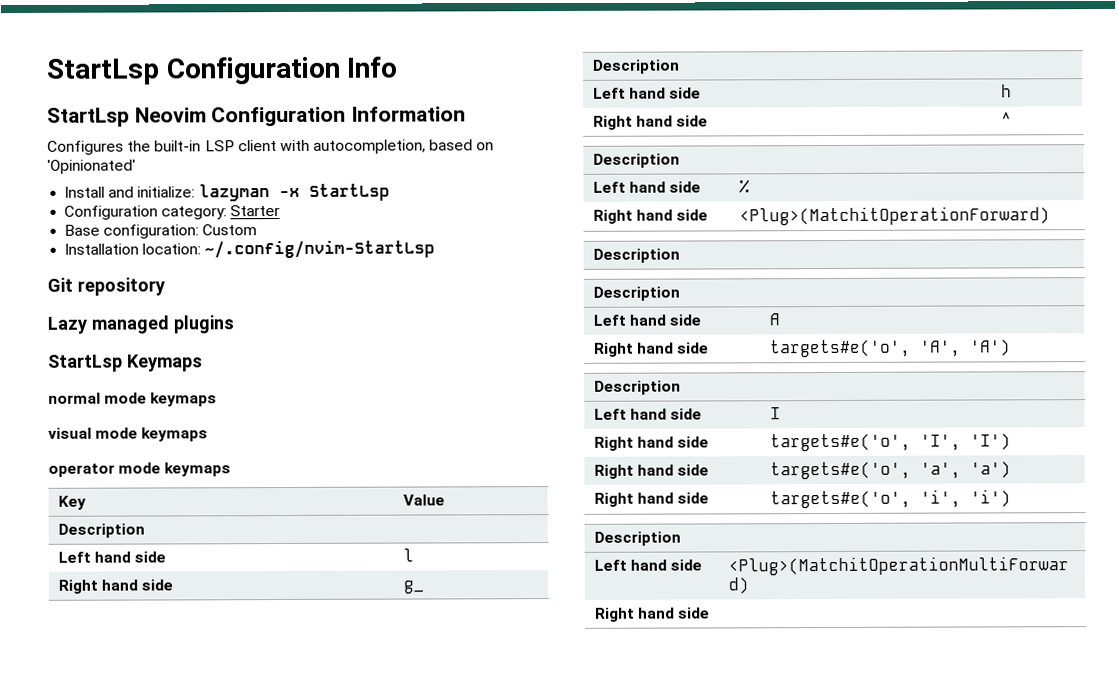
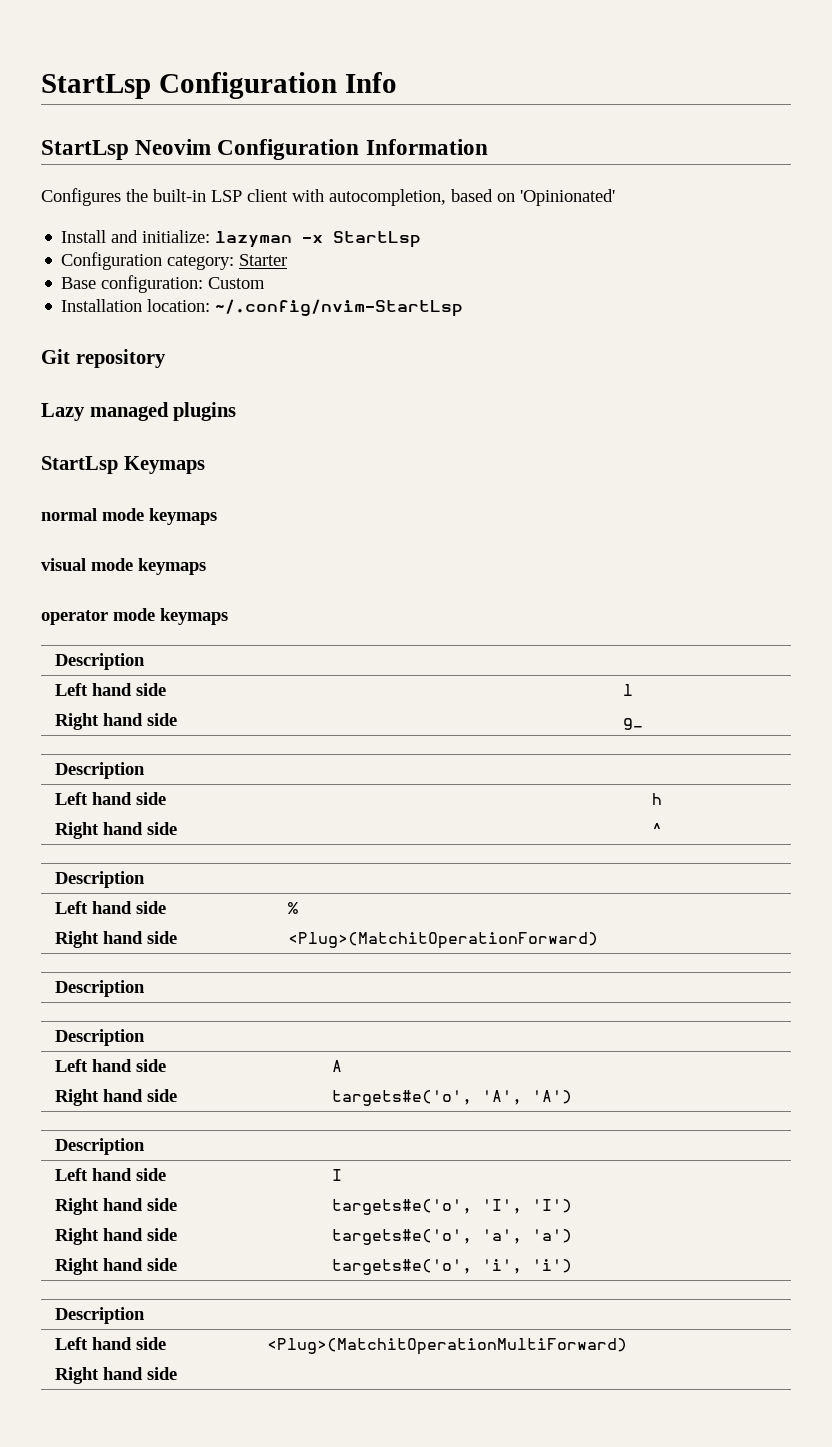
- Key | Value

